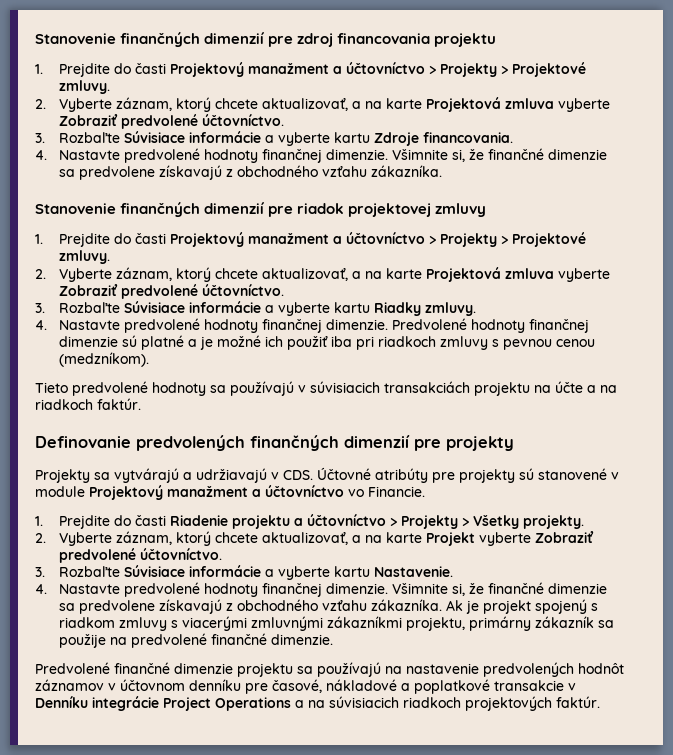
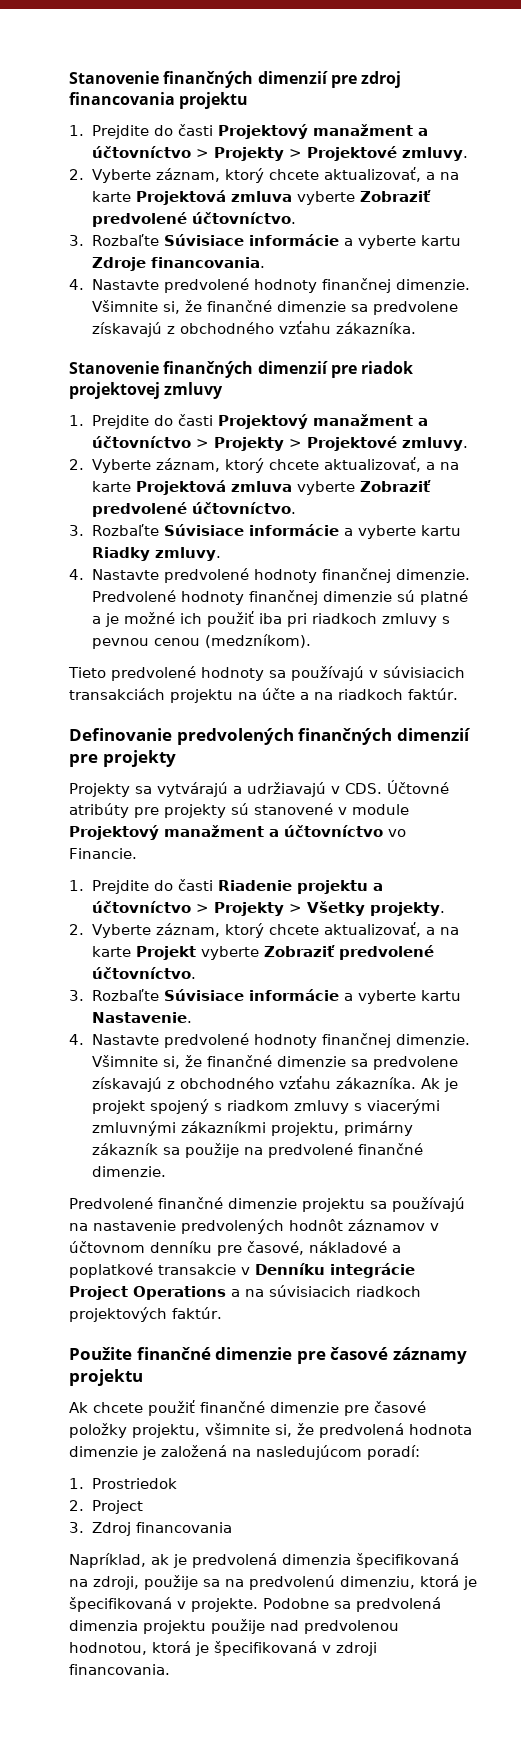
+ Použite finančné dimenzie pre časové záznamy projektu
+ Ak chcete použiť finančné dimenzie pre časové položky projektu, všimnite si, že predvolená hodnota dimenzie je založená na nasledujúcom poradí:
+ 1. Prostriedok
+ 2. Project
+ 3. Zdroj financovania
+ Napríklad, ak je predvolená dimenzia špecifikovaná na zdroji, použije sa na predvolenú dimenziu, ktorá je špecifikovaná v projekte. Podobne sa predvolená dimenzia projektu použije nad predvolenou hodnotou, ktorá je špecifikovaná v zdroji financovania.

